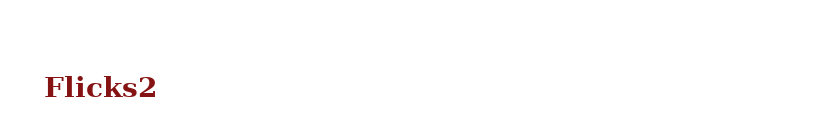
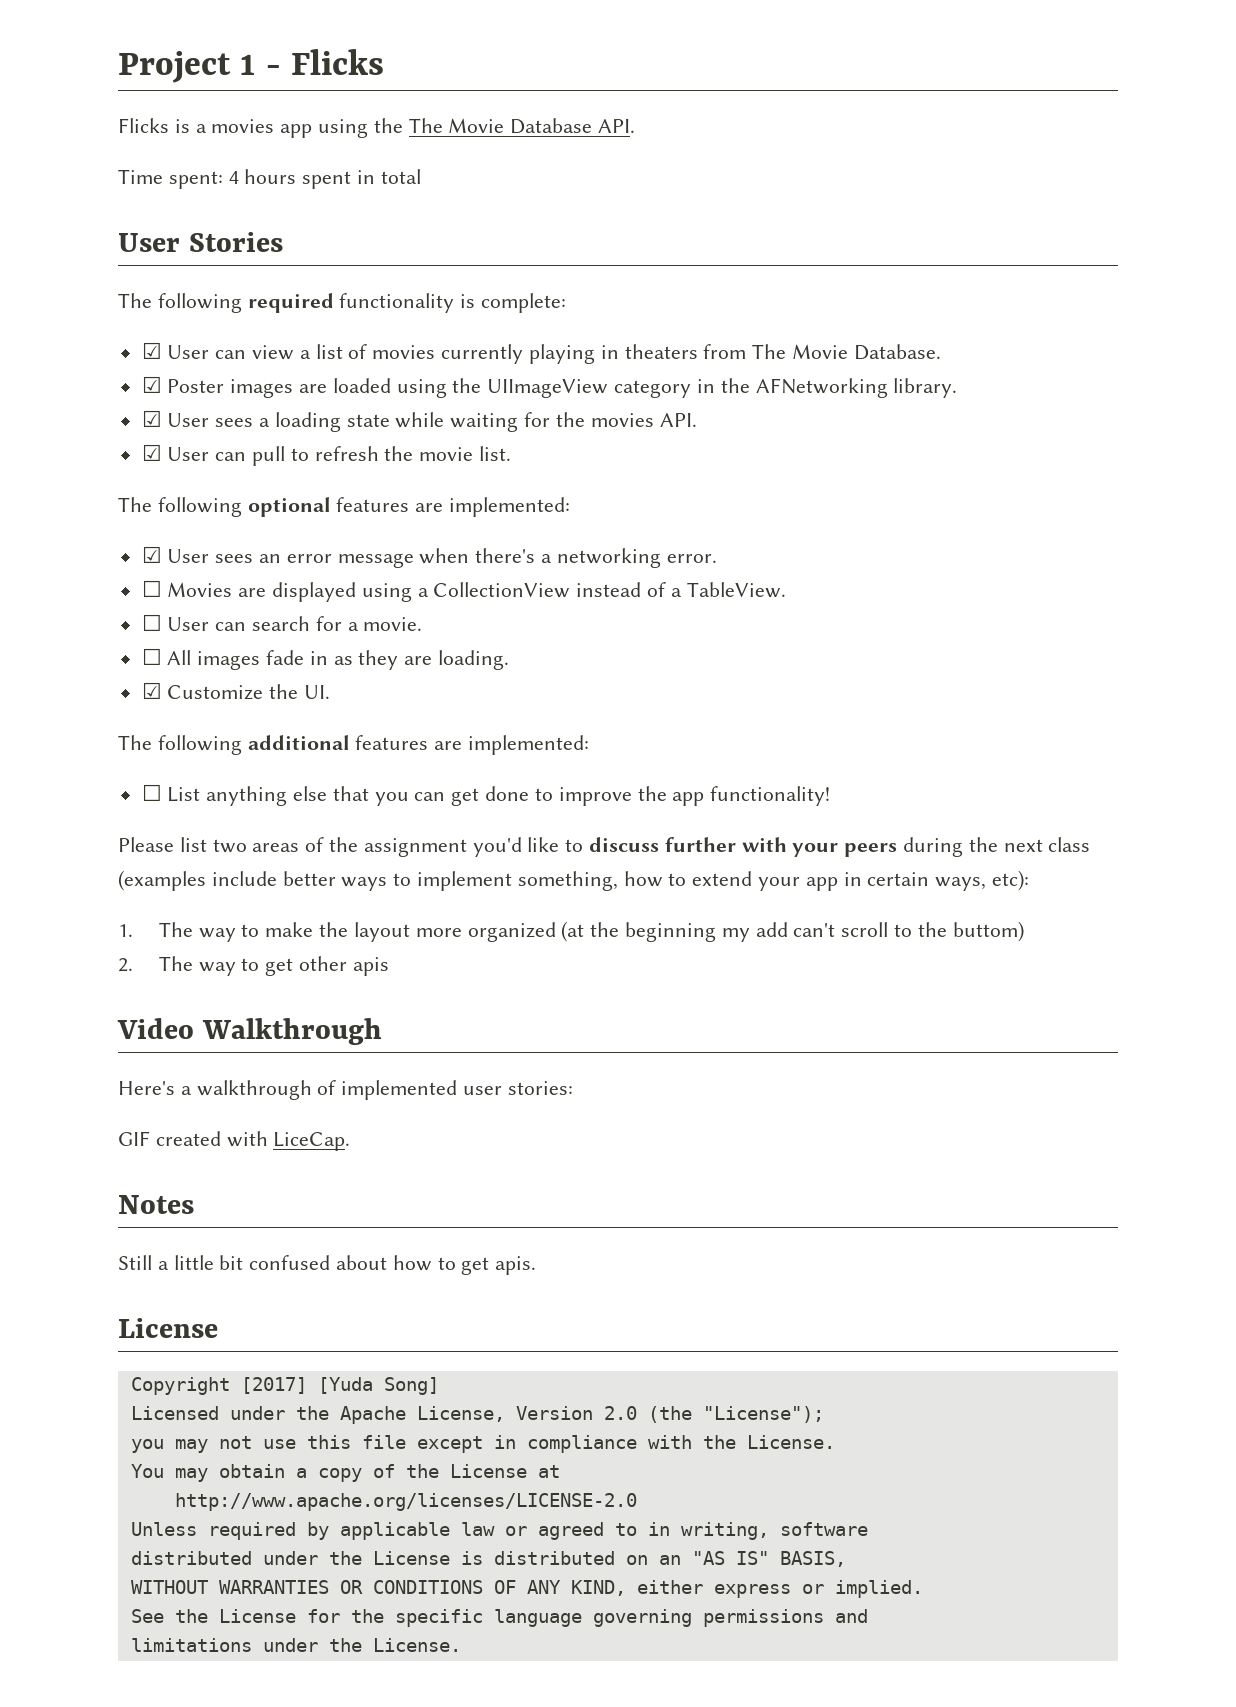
- Flicks2
+ Project 1 - Flicks
+ Flicks is a movies app using the The Movie Database API.
+ Time spent: 4 hours spent in total
+ User Stories
+ The following required functionality is complete:
+ ☑ User can view a list of movies currently playing in theaters from The Movie Database.
+ ☑ Poster images are loaded using the UIImageView category in the AFNetworking library.
+ ☑ User sees a loading state while waiting for the movies API.
+ ☑ User can pull to refresh the movie list.
+ The following optional features are implemented:
+ ☑ User sees an error message when there's a networking error.
+ ☐ Movies are displayed using a CollectionView instead of a TableView.
+ ☐ User can search for a movie.
+ ☐ All images fade in as they are loading.
+ ☑ Customize the UI.
+ The following additional features are implemented:
+ ☐ List anything else that you can get done to improve the app functionality!
+ Please list two areas of the assignment you'd like to discuss further with your peers during the next class (examples include better ways to implement something, how to extend your app in certain ways, etc):
+ 1. The way to make the layout more organized (at the beginning my add can't scroll to the buttom)
+ 2. The way to get other apis
+ Video Walkthrough
+ Here's a walkthrough of implemented user stories:
+ GIF created with LiceCap.
+ Notes
+ Still a little bit confused about how to get apis.
+ License
+ Copyright [2017] [Yuda Song]
+ Licensed under the Apache License, Version 2.0 (the "License");
+ you may not use this file except in compliance with the License.
+ You may obtain a copy of the License at
+ http://www.apache.org/licenses/LICENSE-2.0
+ Unless required by applicable law or agreed to in writing, software
+ distributed under the License is distributed on an "AS IS" BASIS,
+ WITHOUT WARRANTIES OR CONDITIONS OF ANY KIND, either express or implied.
+ See the License for the specific language governing permissions and
+ limitations under the License.

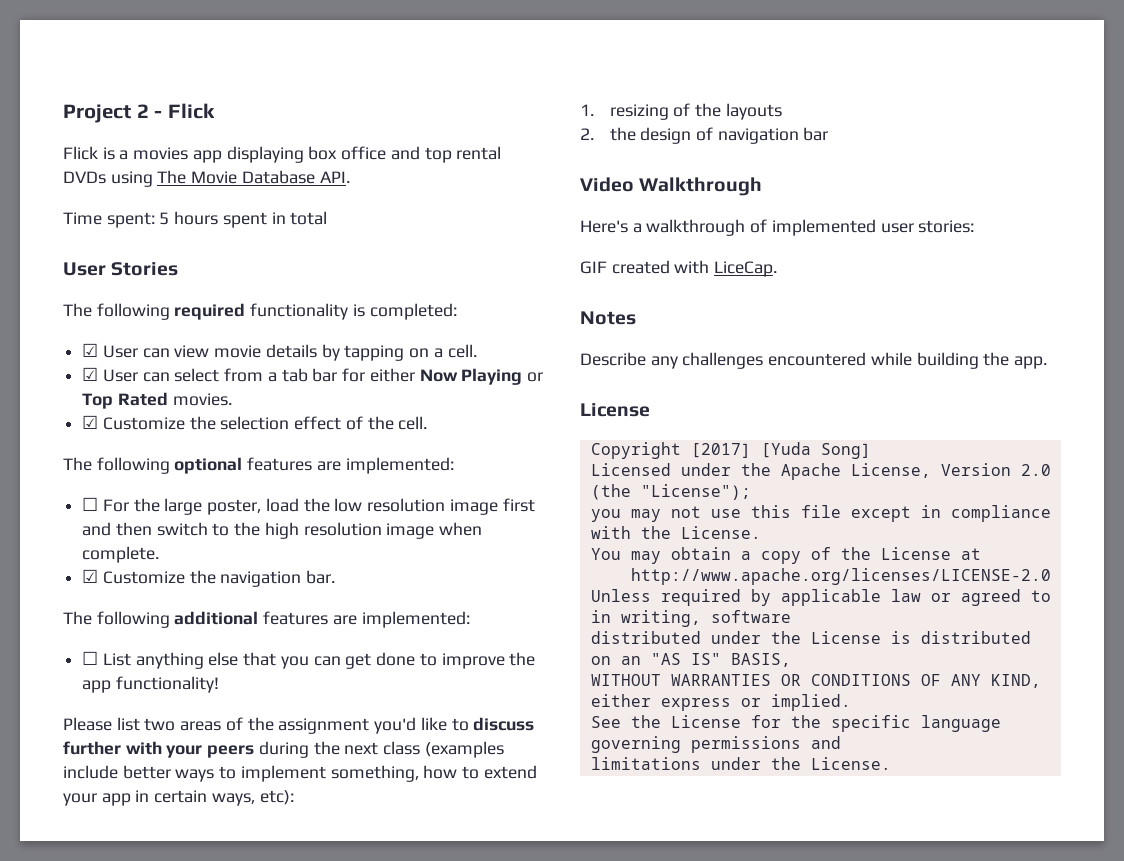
- Project 1 - Flicks
- Flicks is a movies app using the The Movie Database API.
+ Project 2 - Flick
+ Flick is a movies app displaying box office and top rental DVDs using The Movie Database API.
- Time spent: 4 hours spent in total
+ Time spent: 5 hours spent in total
- The following required functionality is complete:
+ The following required functionality is completed:
- ☑ User can view a list of movies currently playing in theaters from The Movie Database.
- ☑ Poster images are loaded using the UIImageView category in the AFNetworking library.
- ☑ User sees a loading state while waiting for the movies API.
- ☑ User can pull to refresh the movie list.
+ ☑ User can view movie details by tapping on a cell.
+ ☑ User can select from a tab bar for either Now Playing or Top Rated movies.
+ ☑ Customize the selection effect of the cell.
- ☑ User sees an error message when there's a networking error.
- ☐ Movies are displayed using a CollectionView instead of a TableView.
- ☐ User can search for a movie.
- ☐ All images fade in as they are loading.
- ☑ Customize the UI.
+ ☐ For the large poster, load the low resolution image first and then switch to the high resolution image when complete.
+ ☑ Customize the navigation bar.
- 1. The way to make the layout more organized (at the beginning my add can't scroll to the buttom)
- 2. The way to get other apis
+ 1. resizing of the layouts
+ 2. the design of navigation bar
- Still a little bit confused about how to get apis.
+ Describe any challenges encountered while building the app.

